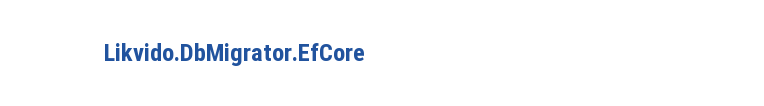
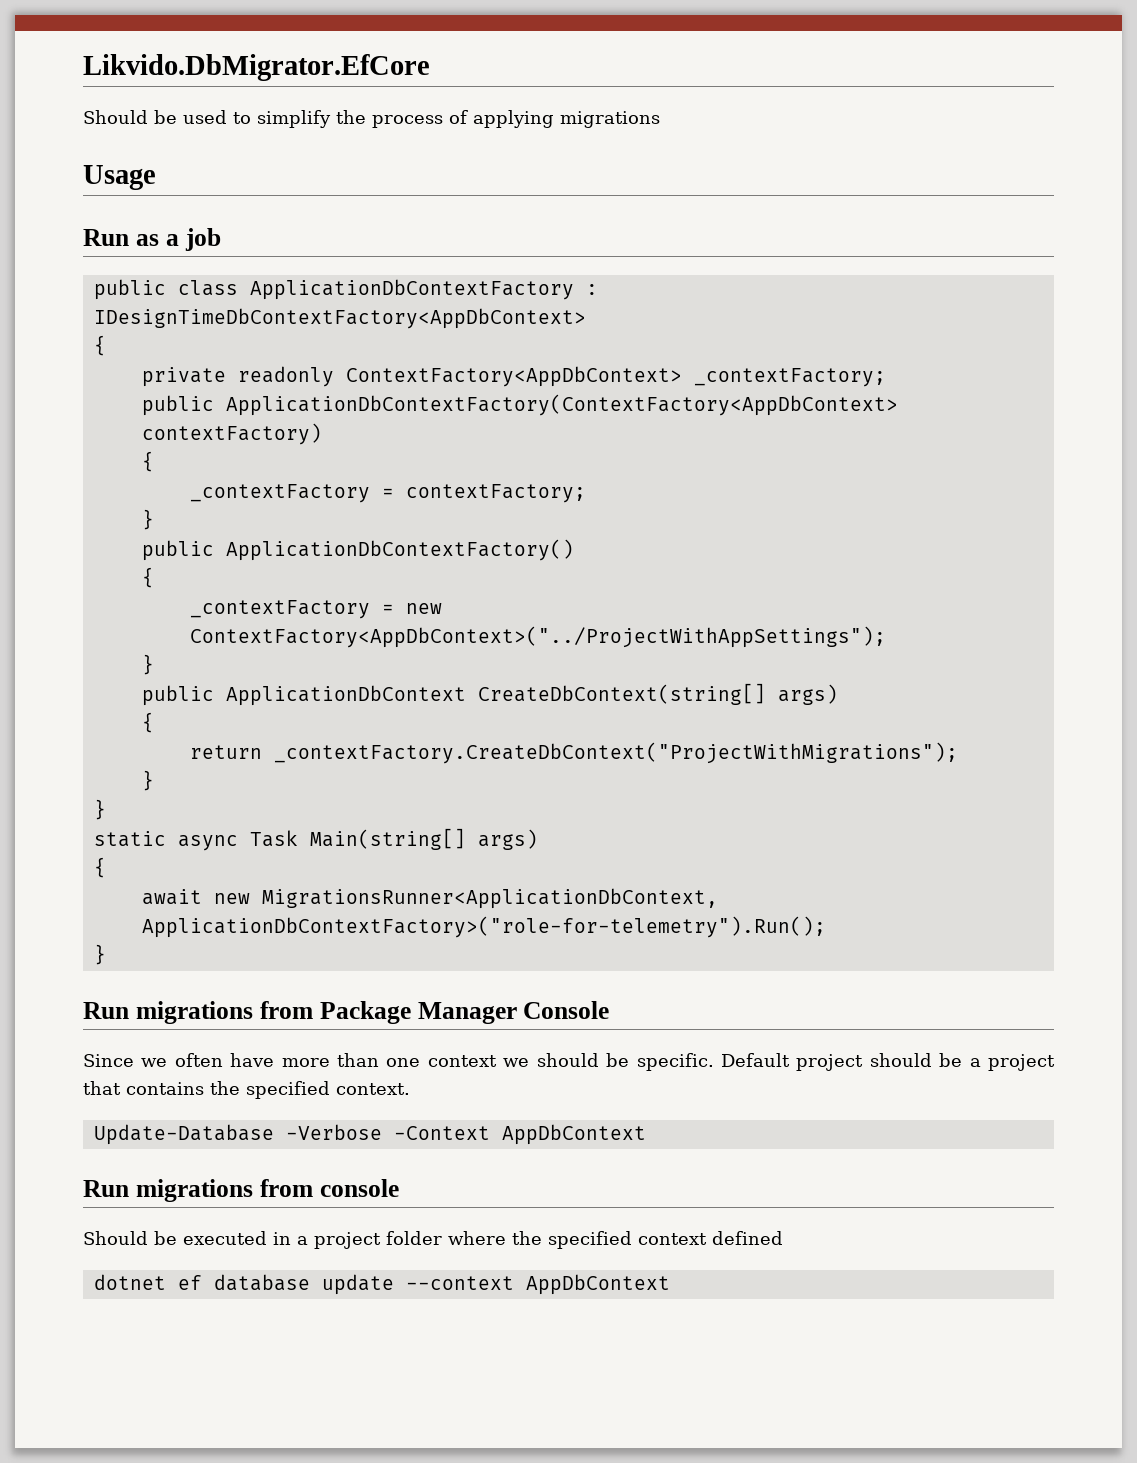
+ Should be used to simplify the process of applying migrations
+ Usage
+ Run as a job
+ public class ApplicationDbContextFactory : IDesignTimeDbContextFactory<AppDbContext>
+ {
+ private readonly ContextFactory<AppDbContext> _contextFactory;
+ public ApplicationDbContextFactory(ContextFactory<AppDbContext> contextFactory)
+ {
+ _contextFactory = contextFactory;
+ }
+ public ApplicationDbContextFactory()
+ {
+ _contextFactory = new ContextFactory<AppDbContext>("../ProjectWithAppSettings");
+ }
+ public ApplicationDbContext CreateDbContext(string[] args)
+ {
+ return _contextFactory.CreateDbContext("ProjectWithMigrations");
+ }
+ }
+ static async Task Main(string[] args)
+ {
+ await new MigrationsRunner<ApplicationDbContext, ApplicationDbContextFactory>("role-for-telemetry").Run();
+ }
+ Run migrations from Package Manager Console
+ Since we often have more than one context we should be specific. Default project should be a project that contains the specified context.
+ Update-Database -Verbose -Context AppDbContext
+ Run migrations from console
+ Should be executed in a project folder where the specified context defined
+ dotnet ef database update --context AppDbContext

